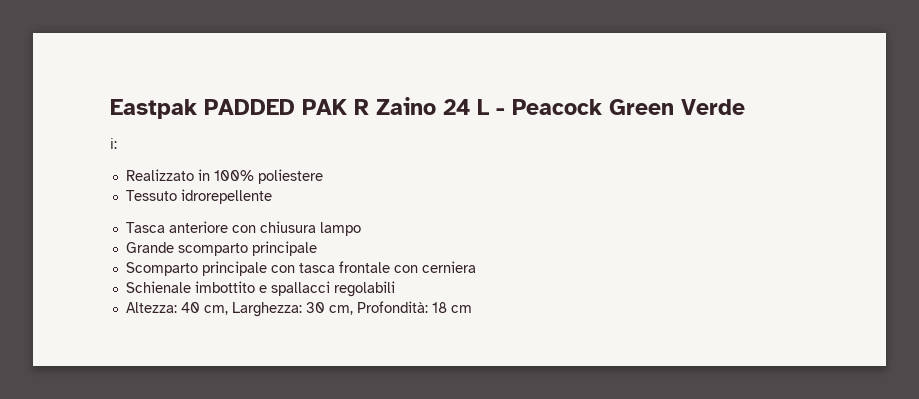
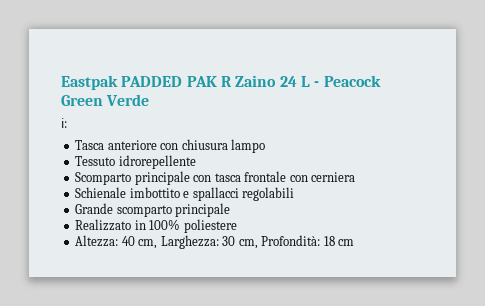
- Realizzato in 100% poliestere
- Tessuto idrorepellente
- Grande scomparto principale
+ Tessuto idrorepellente
+ Grande scomparto principale
+ Realizzato in 100% poliestere

